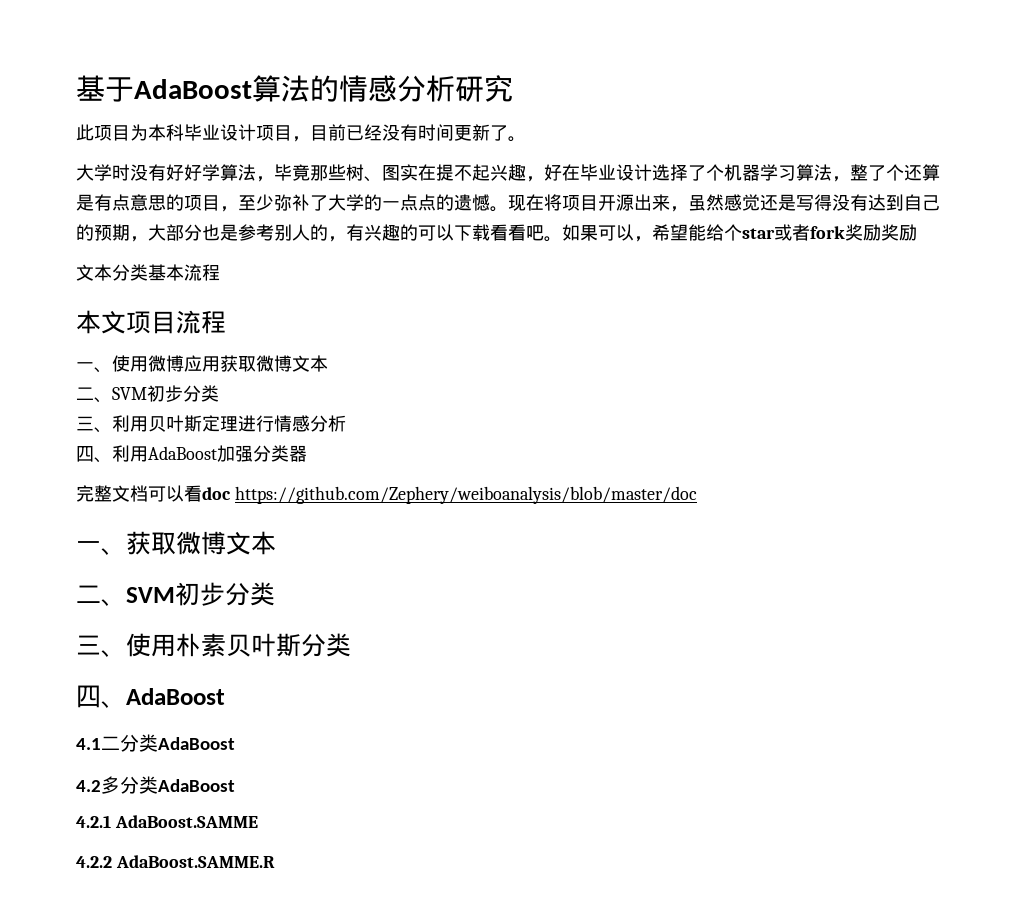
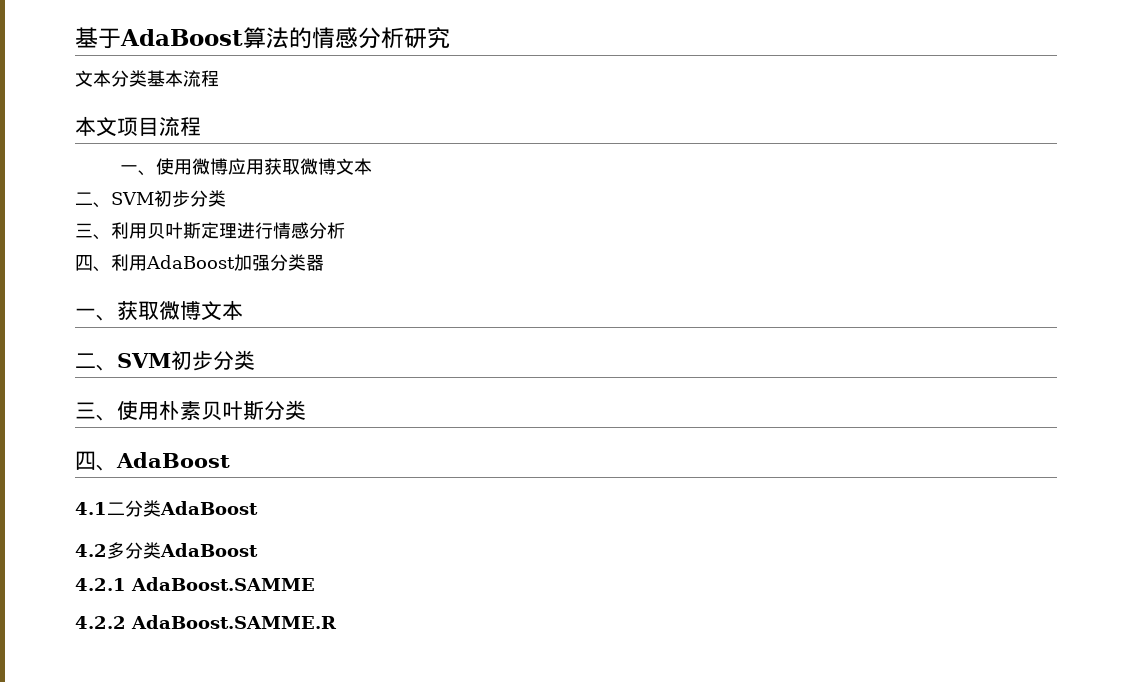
- 此项目为本科毕业设计项目，目前已经没有时间更新了。
- 大学时没有好好学算法，毕竟那些树、图实在提不起兴趣，好在毕业设计选择了个机器学习算法，整了个还算是有点意思的项目，至少弥补了大学的一点点的遗憾。现在将项目开源出来，虽然感觉还是写得没有达到自己的预期，大部分也是参考别人的，有兴趣的可以下载看看吧。如果可以，希望能给个star或者fork奖励奖励
- 完整文档可以看doc https://github.com/Zephery/weiboanalysis/blob/master/doc

